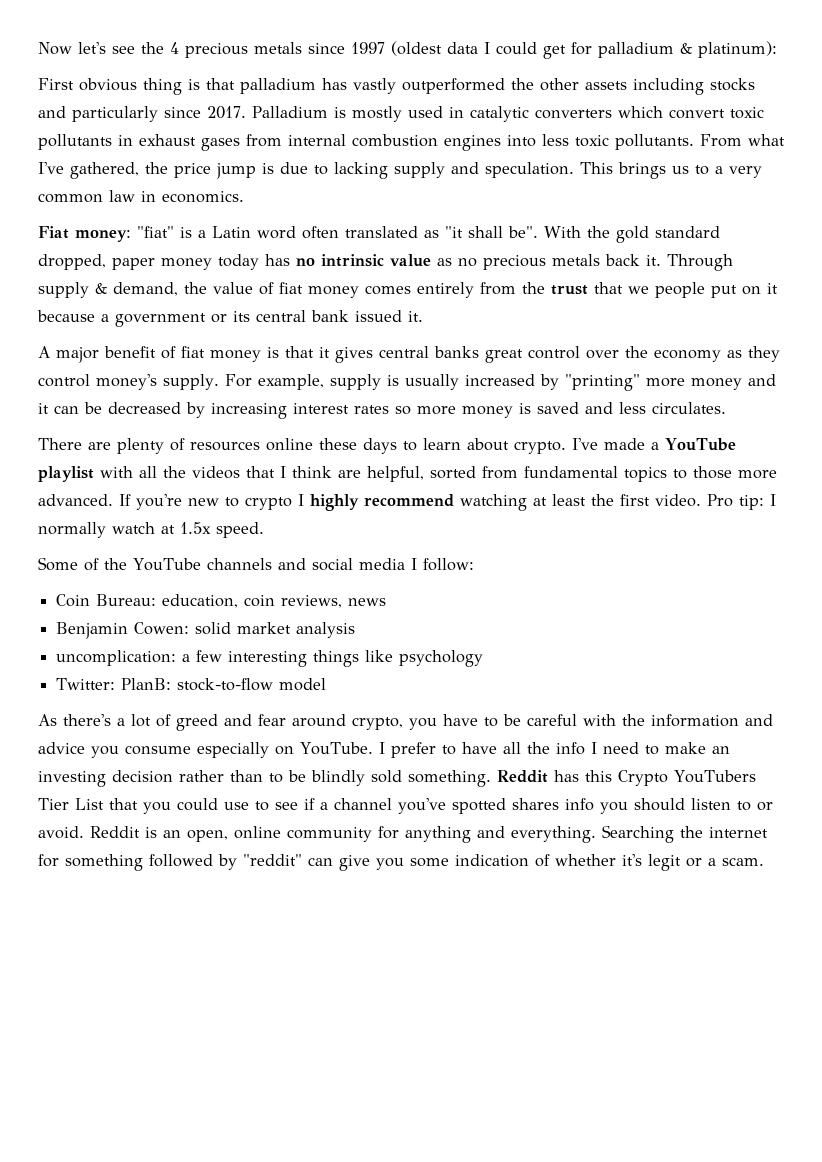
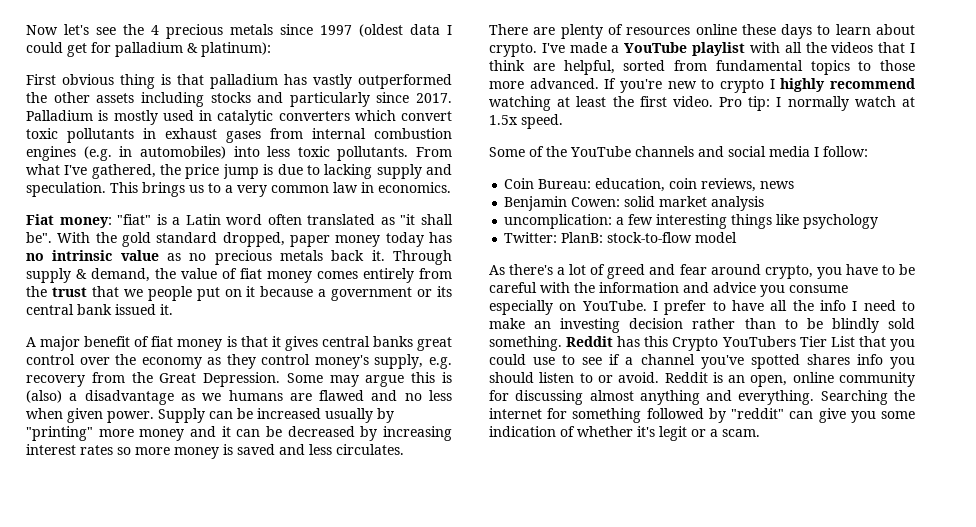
- Palladium is mostly used in catalytic converters which convert toxic pollutants in exhaust gases from internal combustion engines into less toxic pollutants.
+ Palladium is mostly used in catalytic converters which convert toxic pollutants in exhaust gases from internal combustion engines (e.g. in automobiles) into less toxic pollutants.
- A major benefit of fiat money is that it gives central banks great control over the economy as they control money's supply. For example, supply is usually increased by "printing" more money and it can be decreased by increasing interest rates so more money is saved and less circulates.
+ A major benefit of fiat money is that it gives central banks great control over the economy as they control money's supply, e.g. recovery from the Great Depression. Some may argue this is (also) a disadvantage as we humans are flawed and no less when given power. Supply can be increased usually by "printing" more money and it can be decreased by increasing interest rates so more money is saved and less circulates.
- Reddit is an open, online community for anything and everything.
+ Reddit is an open, online community for discussing almost anything and everything.

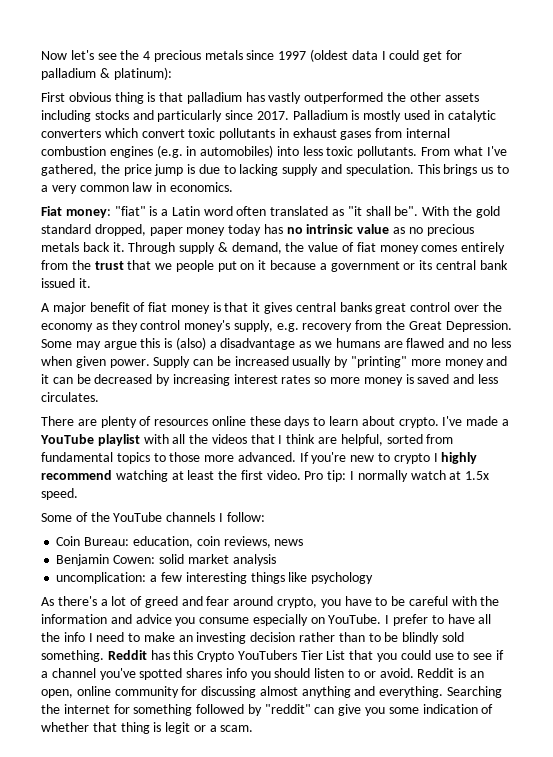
- Some of the YouTube channels and social media I follow:
+ Some of the YouTube channels I follow:
- Twitter: PlanB: stock-to-flow model
- Searching the internet for something followed by "reddit" can give you some indication of whether it's legit or a scam.
+ Searching the internet for something followed by "reddit" can give you some indication of whether that thing is legit or a scam.

